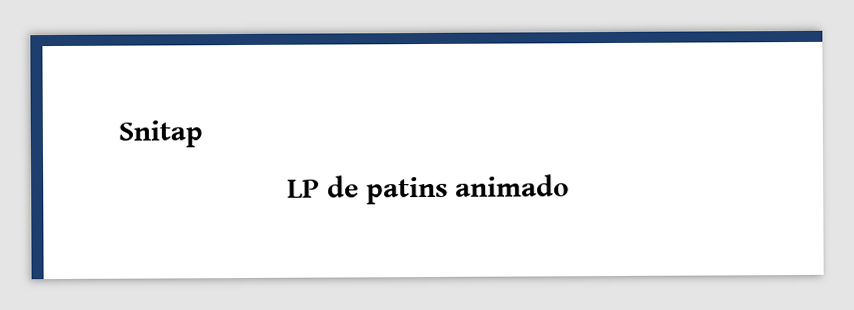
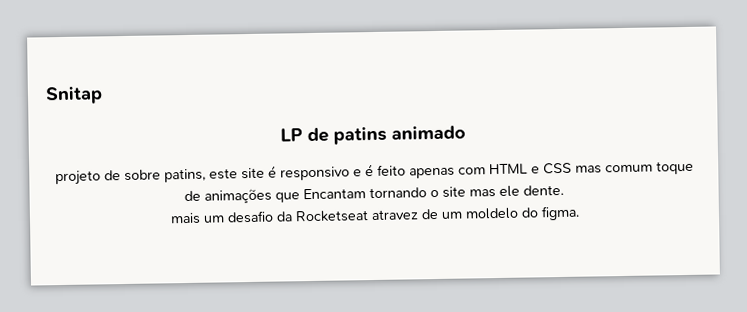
+ projeto de sobre patins, este site é responsivo e é feito apenas com HTML e CSS mas comum toque de animações que Encantam tornando o site mas ele dente.
+ mais um desafio da Rocketseat atravez de um moldelo do figma.

